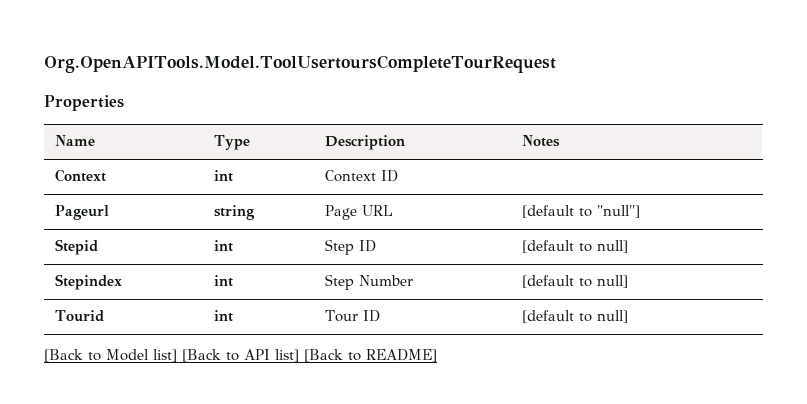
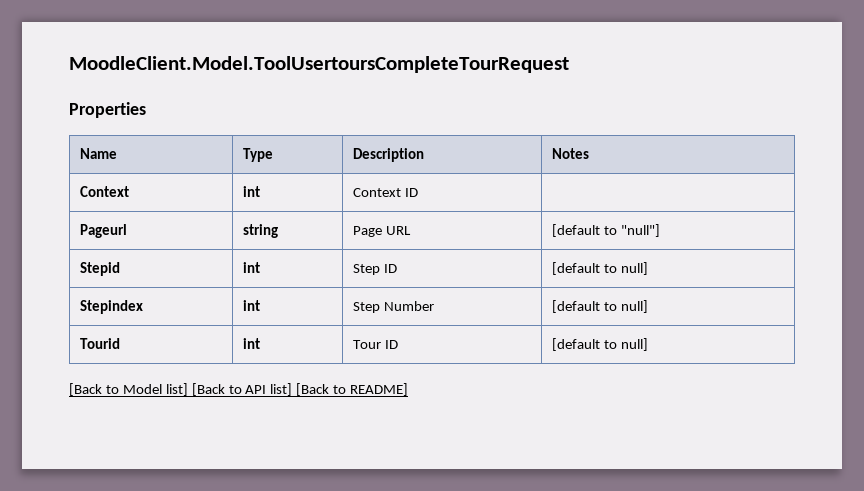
- Org.OpenAPITools.Model.ToolUsertoursCompleteTourRequest
+ MoodleClient.Model.ToolUsertoursCompleteTourRequest

